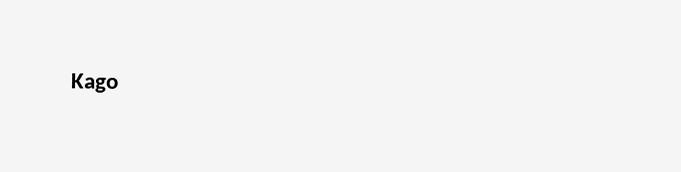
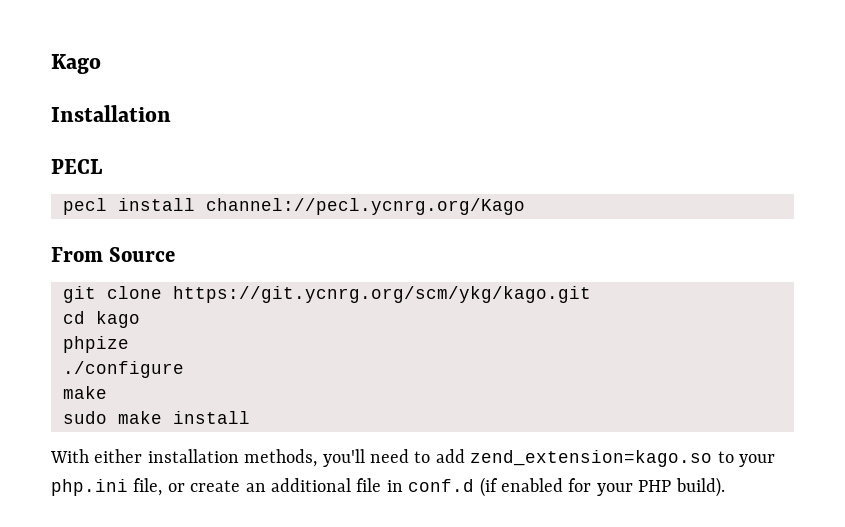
+ Installation
+ PECL
+ pecl install channel://pecl.ycnrg.org/Kago
+ From Source
+ git clone https://git.ycnrg.org/scm/ykg/kago.git
+ cd kago
+ phpize
+ ./configure
+ make
+ sudo make install
+ With either installation methods, you'll need to add zend_extension=kago.so to your php.ini file, or create an additional file in conf.d (if enabled for your PHP build).

